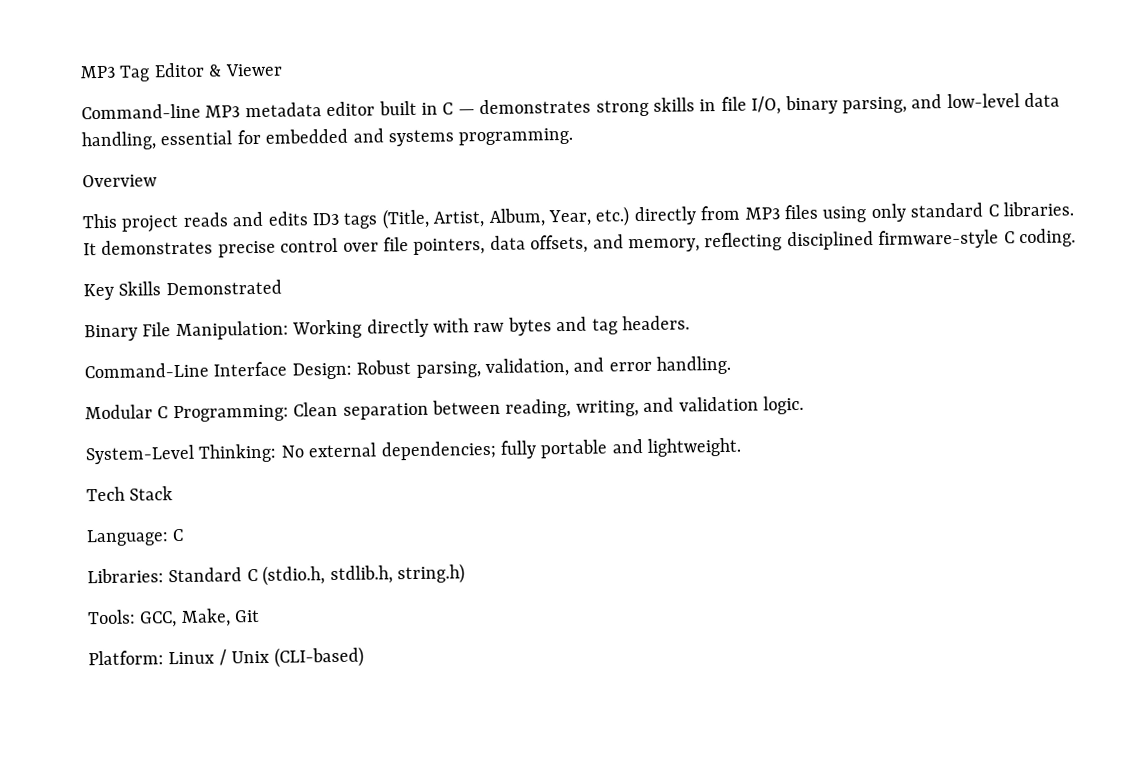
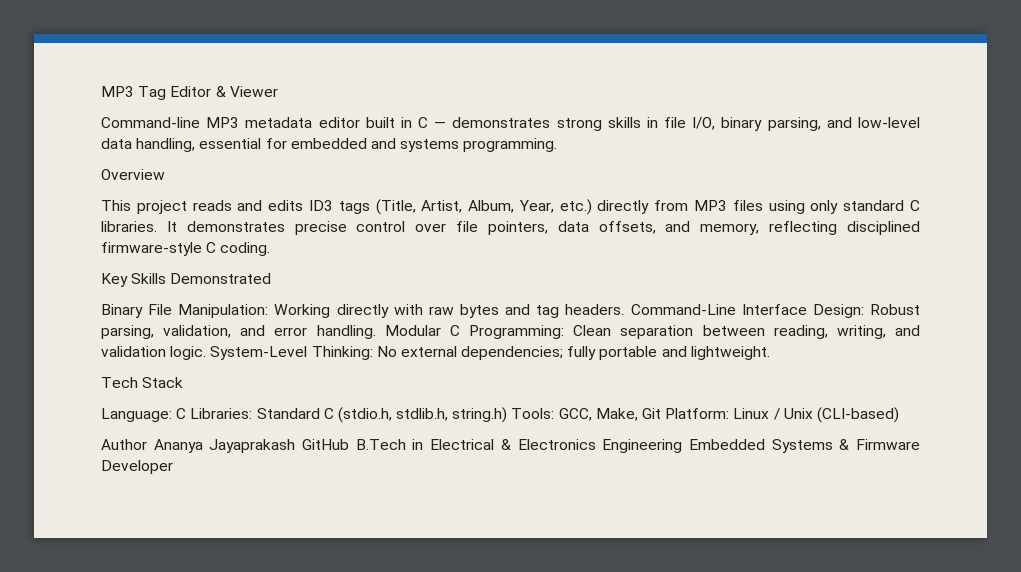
- Binary File Manipulation: Working directly with raw bytes and tag headers.
- Command-Line Interface Design: Robust parsing, validation, and error handling.
- Modular C Programming: Clean separation between reading, writing, and validation logic.
- System-Level Thinking: No external dependencies; fully portable and lightweight.
+ Binary File Manipulation: Working directly with raw bytes and tag headers. Command-Line Interface Design: Robust parsing, validation, and error handling. Modular C Programming: Clean separation between reading, writing, and validation logic. System-Level Thinking: No external dependencies; fully portable and lightweight.
- Language: C
- Libraries: Standard C (stdio.h, stdlib.h, string.h)
- Tools: GCC, Make, Git
- Platform: Linux / Unix (CLI-based)
+ Language: C Libraries: Standard C (stdio.h, stdlib.h, string.h) Tools: GCC, Make, Git Platform: Linux / Unix (CLI-based)
+ Author Ananya Jayaprakash GitHub B.Tech in Electrical & Electronics Engineering Embedded Systems & Firmware Developer

